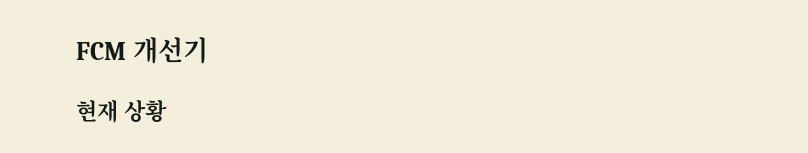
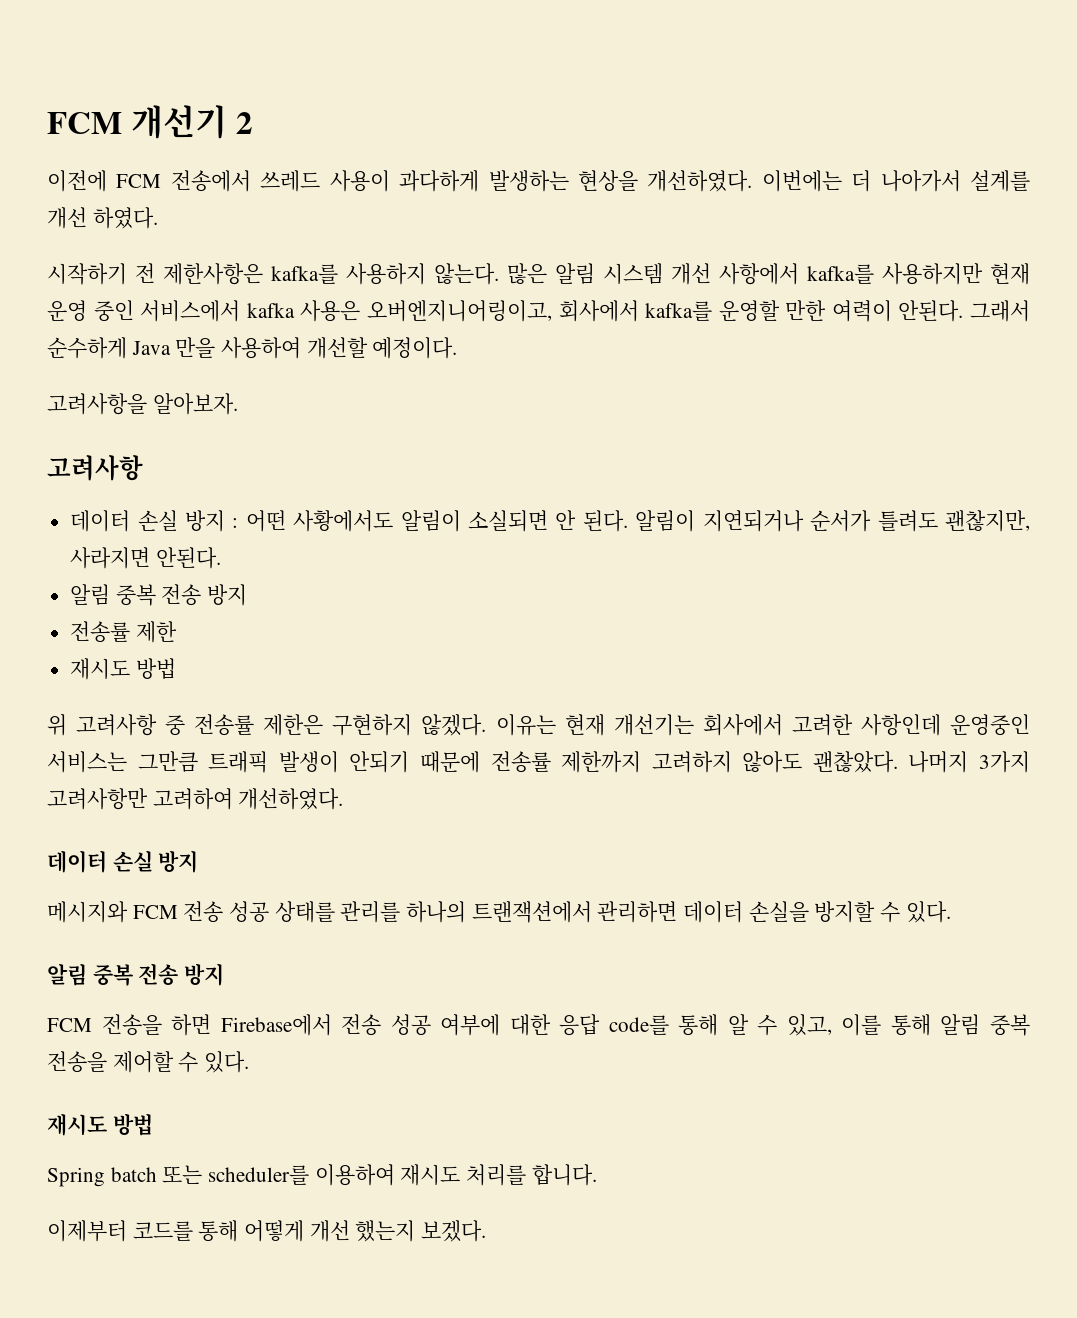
- FCM 개선기
- 현재 상황
+ FCM 개선기 2
+ 이전에 FCM 전송에서 쓰레드 사용이 과다하게 발생하는 현상을 개선하였다. 이번에는 더 나아가서 설계를 개선 하였다.
+ 시작하기 전 제한사항은 kafka를 사용하지 않는다. 많은 알림 시스템 개선 사항에서 kafka를 사용하지만 현재 운영 중인 서비스에서 kafka 사용은 오버엔지니어링이고, 회사에서 kafka를 운영할 만한 여력이 안된다. 그래서 순수하게 Java 만을 사용하여 개선할 예정이다.
+ 고려사항을 알아보자.
+ 고려사항
+ 데이터 손실 방지 : 어떤 사황에서도 알림이 소실되면 안 된다. 알림이 지연되거나 순서가 틀려도 괜찮지만, 사라지면 안된다.
+ 알림 중복 전송 방지
+ 전송률 제한
+ 재시도 방법
+ 위 고려사항 중 전송률 제한은 구현하지 않겠다. 이유는 현재 개선기는 회사에서 고려한 사항인데 운영중인 서비스는 그만큼 트래픽 발생이 안되기 때문에 전송률 제한까지 고려하지 않아도 괜찮았다. 나머지 3가지 고려사항만 고려하여 개선하였다.
+ 데이터 손실 방지
+ 메시지와 FCM 전송 성공 상태를 관리를 하나의 트랜잭션에서 관리하면 데이터 손실을 방지할 수 있다.
+ 알림 중복 전송 방지
+ FCM 전송을 하면 Firebase에서 전송 성공 여부에 대한 응답 code를 통해 알 수 있고, 이를 통해 알림 중복 전송을 제어할 수 있다.
+ 재시도 방법
+ Spring batch 또는 scheduler를 이용하여 재시도 처리를 합니다.
+ 이제부터 코드를 통해 어떻게 개선 했는지 보겠다.

